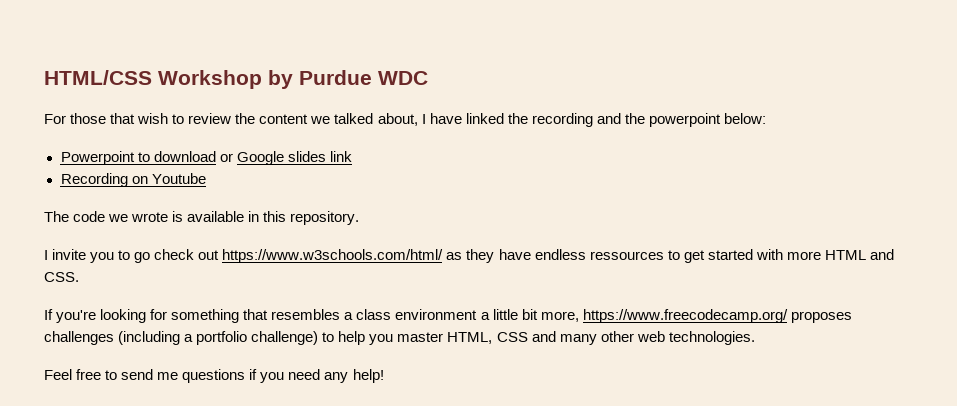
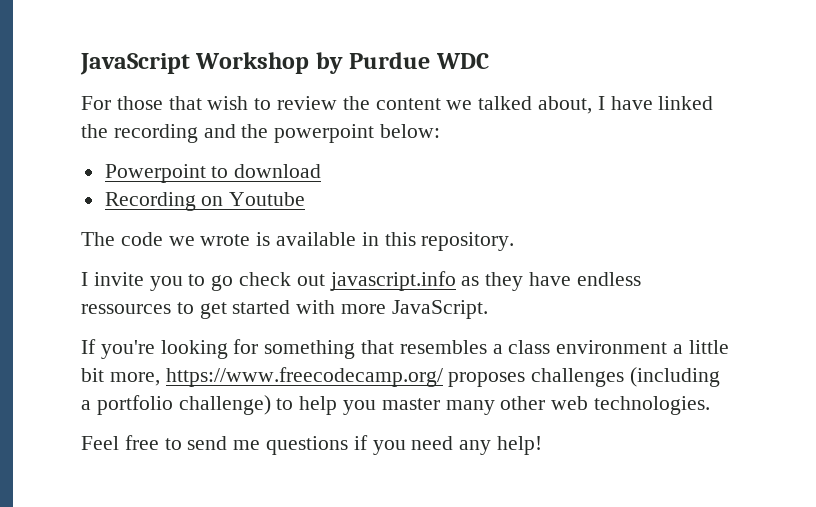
- HTML/CSS Workshop by Purdue WDC
+ JavaScript Workshop by Purdue WDC
- Powerpoint to download or Google slides link
+ Powerpoint to download
- I invite you to go check out https://www.w3schools.com/html/ as they have endless ressources to get started with more HTML and CSS.
+ I invite you to go check out javascript.info as they have endless ressources to get started with more JavaScript.
- If you're looking for something that resembles a class environment a little bit more, https://www.freecodecamp.org/ proposes challenges (including a portfolio challenge) to help you master HTML, CSS and many other web technologies.
+ If you're looking for something that resembles a class environment a little bit more, https://www.freecodecamp.org/ proposes challenges (including a portfolio challenge) to help you master many other web technologies.

